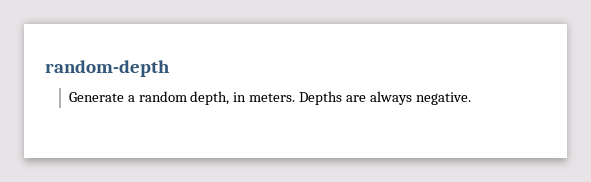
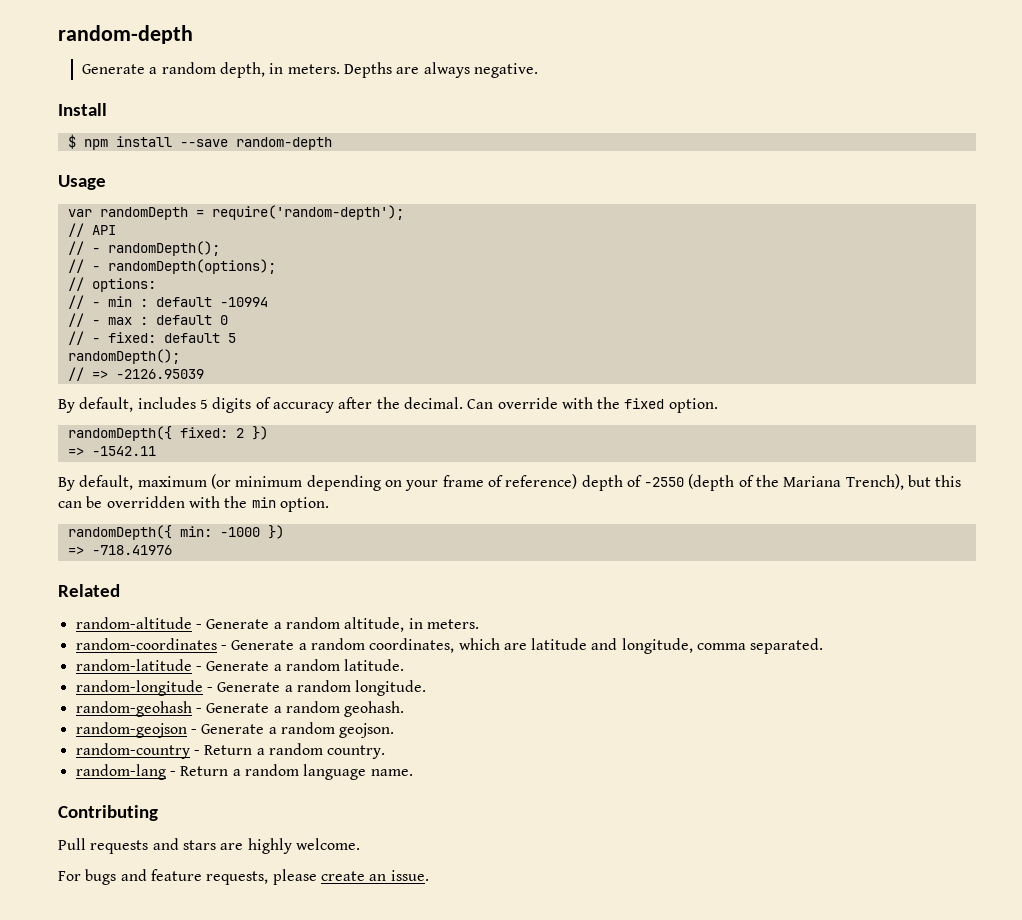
+ Install
+ $ npm install --save random-depth
+ Usage
+ var randomDepth = require('random-depth');
+ // API
+ // - randomDepth();
+ // - randomDepth(options);
+ // options:
+ // - min : default -10994
+ // - max : default 0
+ // - fixed: default 5
+ randomDepth();
+ // => -2126.95039
+ By default, includes 5 digits of accuracy after the decimal. Can override with the fixed option.
+ randomDepth({ fixed: 2 })
+ => -1542.11
+ By default, maximum (or minimum depending on your frame of reference) depth of -2550 (depth of the Mariana Trench), but this can be overridden with the min option.
+ randomDepth({ min: -1000 })
+ => -718.41976
+ Related
+ random-altitude - Generate a random altitude, in meters.
+ random-coordinates - Generate a random coordinates, which are latitude and longitude, comma separated.
+ random-latitude - Generate a random latitude.
+ random-longitude - Generate a random longitude.
+ random-geohash - Generate a random geohash.
+ random-geojson - Generate a random geojson.
+ random-country - Return a random country.
+ random-lang - Return a random language name.
+ Contributing
+ Pull requests and stars are highly welcome.
+ For bugs and feature requests, please create an issue.

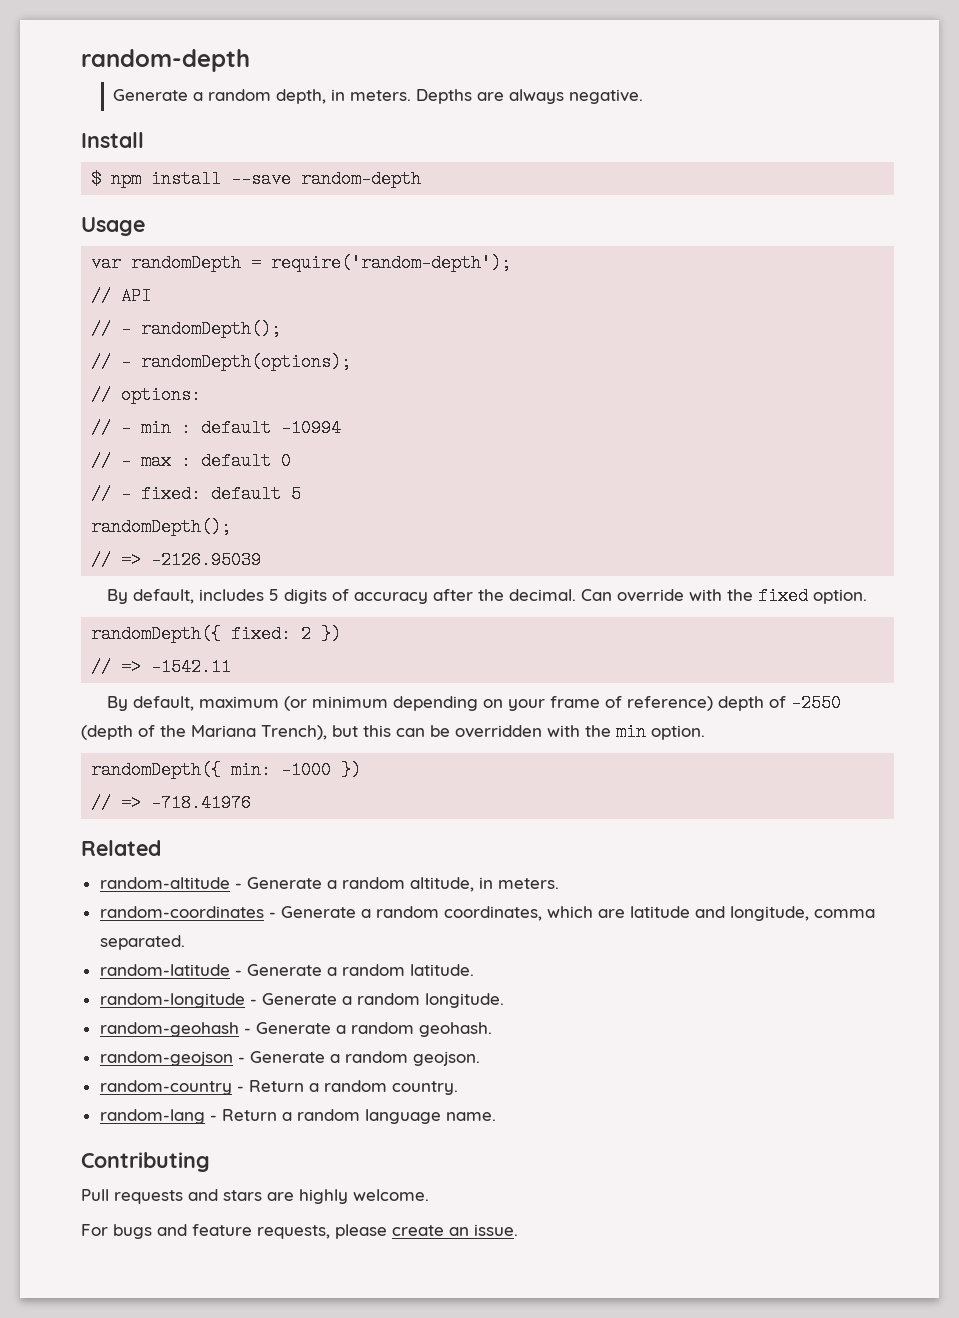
- => -1542.11
+ // => -1542.11
- => -718.41976
+ // => -718.41976

